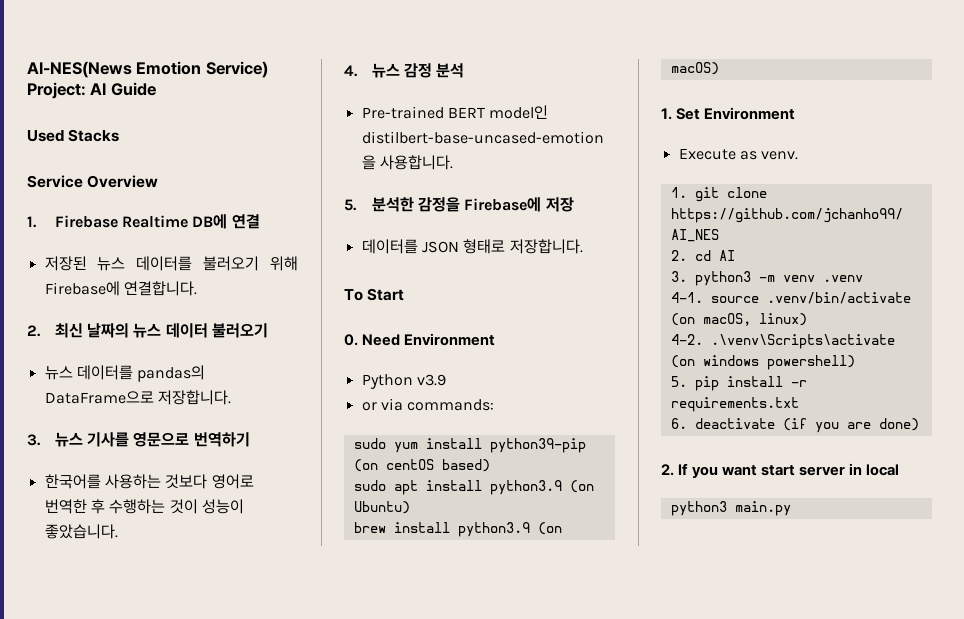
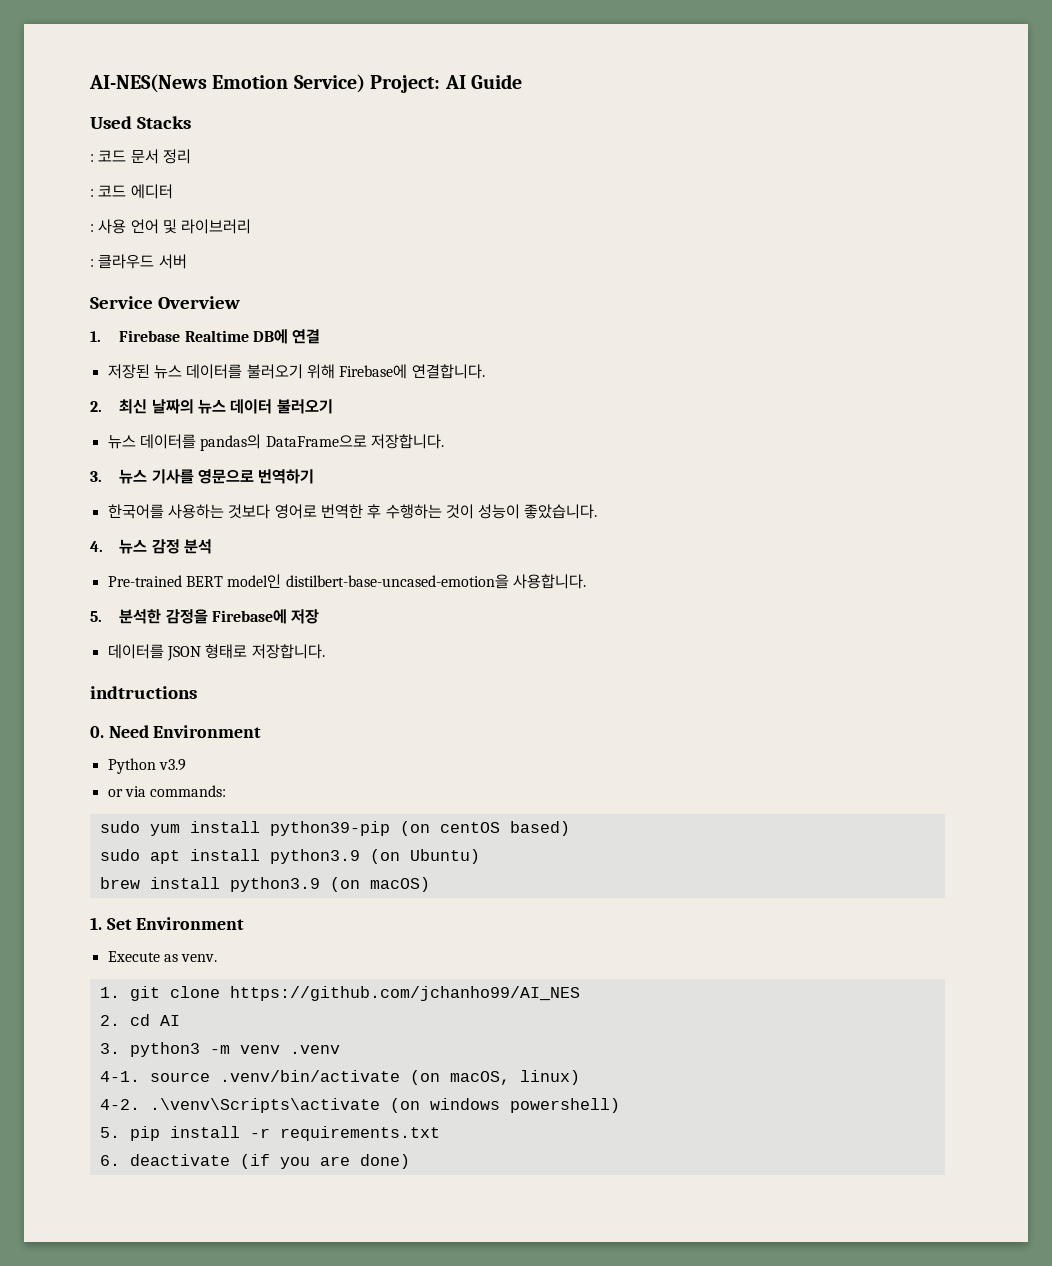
+ : 코드 문서 정리
+ : 코드 에디터
+ : 사용 언어 및 라이브러리
+ : 클라우드 서버
- To Start
+ indtructions
- 2. If you want start server in local
- python3 main.py

